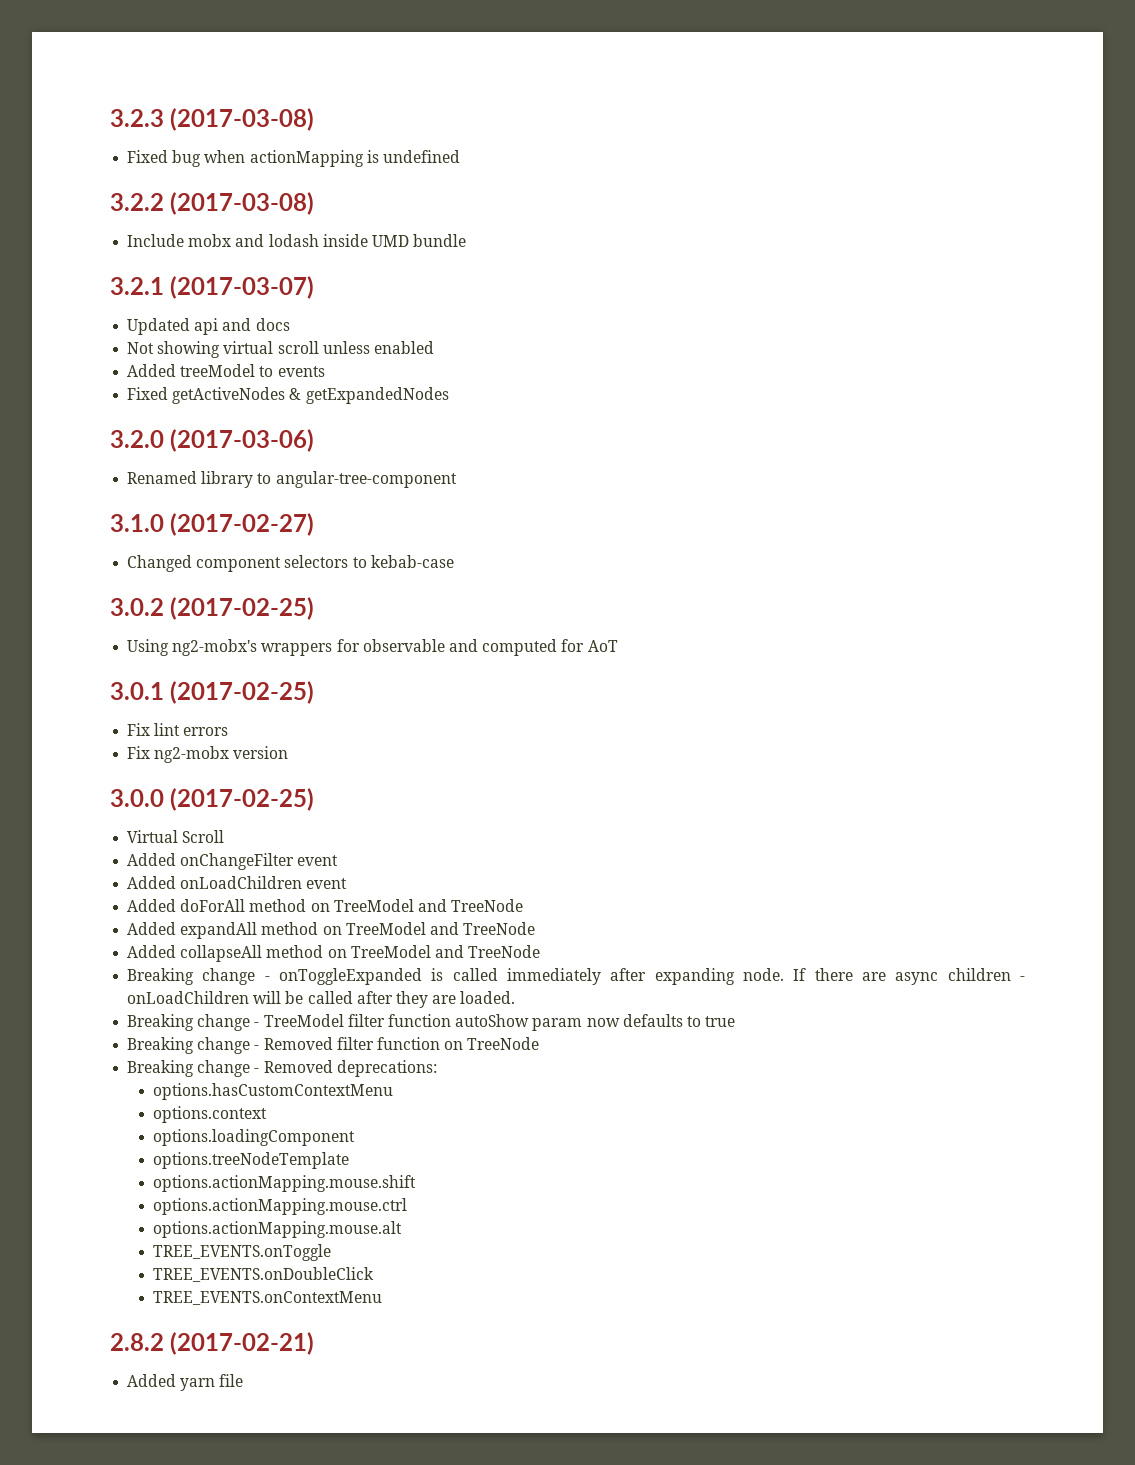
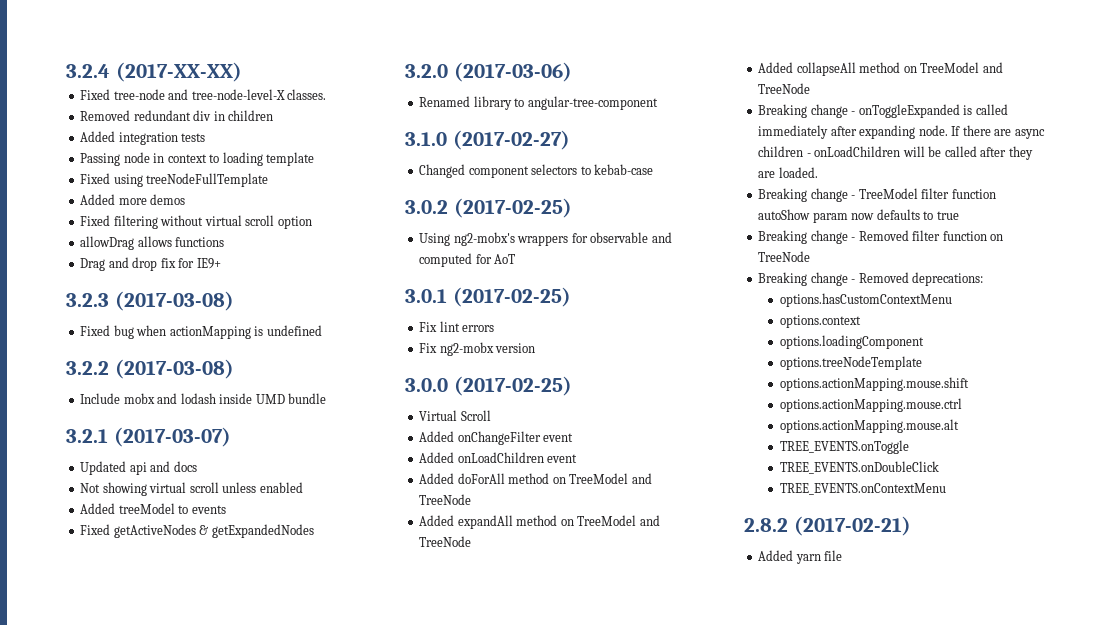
+ 3.2.4 (2017-XX-XX)
+ Fixed tree-node and tree-node-level-X classes.
+ Removed redundant div in children
+ Added integration tests
+ Passing node in context to loading template
+ Fixed using treeNodeFullTemplate
+ Added more demos
+ Fixed filtering without virtual scroll option
+ allowDrag allows functions
+ Drag and drop fix for IE9+

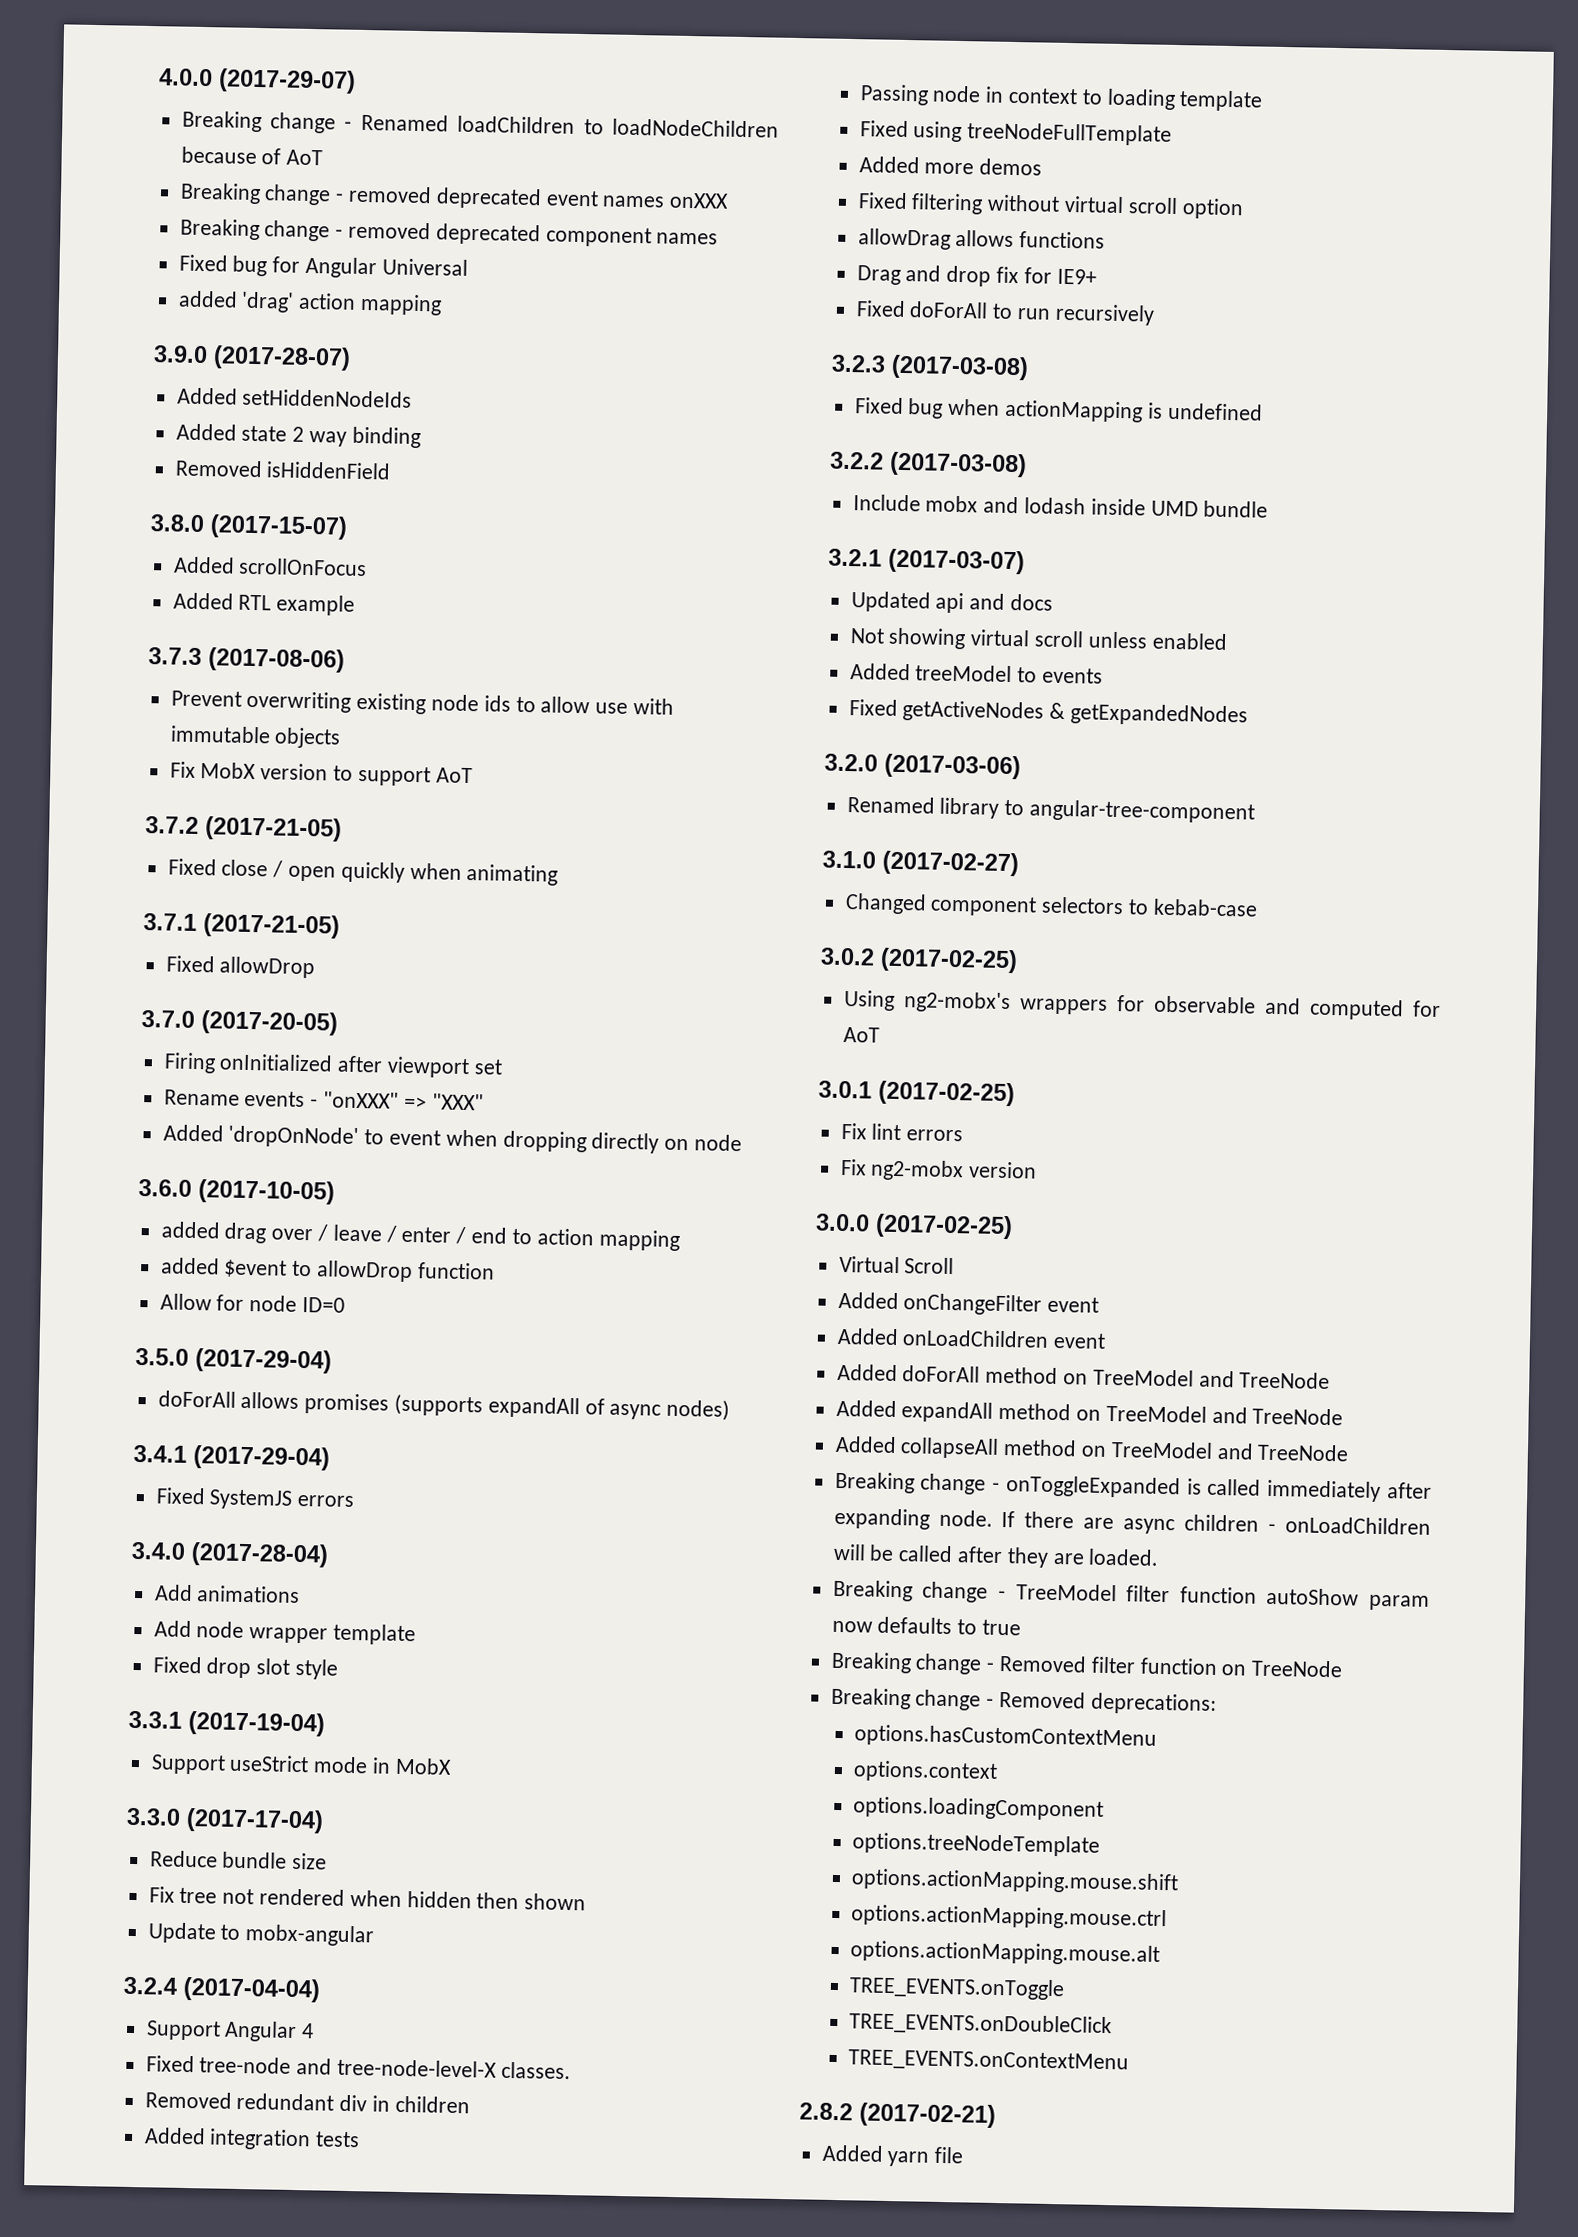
- 3.2.4 (2017-XX-XX)
+ 4.0.0 (2017-29-07)
+ Breaking change - Renamed loadChildren to loadNodeChildren because of AoT
+ Breaking change - removed deprecated event names onXXX
+ Breaking change - removed deprecated component names
+ Fixed bug for Angular Universal
+ added 'drag' action mapping
+ 3.9.0 (2017-28-07)
+ Added setHiddenNodeIds
+ Added state 2 way binding
+ Removed isHiddenField
+ 3.8.0 (2017-15-07)
+ Added scrollOnFocus
+ Added RTL example
+ 3.7.3 (2017-08-06)
+ Prevent overwriting existing node ids to allow use with immutable objects
+ Fix MobX version to support AoT
+ 3.7.2 (2017-21-05)
+ Fixed close / open quickly when animating
+ 3.7.1 (2017-21-05)
+ Fixed allowDrop
+ 3.7.0 (2017-20-05)
+ Firing onInitialized after viewport set
+ Rename events - "onXXX" => "XXX"
+ Added 'dropOnNode' to event when dropping directly on node
+ 3.6.0 (2017-10-05)
+ added drag over / leave / enter / end to action mapping
+ added $event to allowDrop function
+ Allow for node ID=0
+ 3.5.0 (2017-29-04)
+ doForAll allows promises (supports expandAll of async nodes)
+ 3.4.1 (2017-29-04)
+ Fixed SystemJS errors
+ 3.4.0 (2017-28-04)
+ Add animations
+ Add node wrapper template
+ Fixed drop slot style
+ 3.3.1 (2017-19-04)
+ Support useStrict mode in MobX
+ 3.3.0 (2017-17-04)
+ Reduce bundle size
+ Fix tree not rendered when hidden then shown
+ Update to mobx-angular
+ 3.2.4 (2017-04-04)
+ Support Angular 4
+ Fixed doForAll to run recursively

